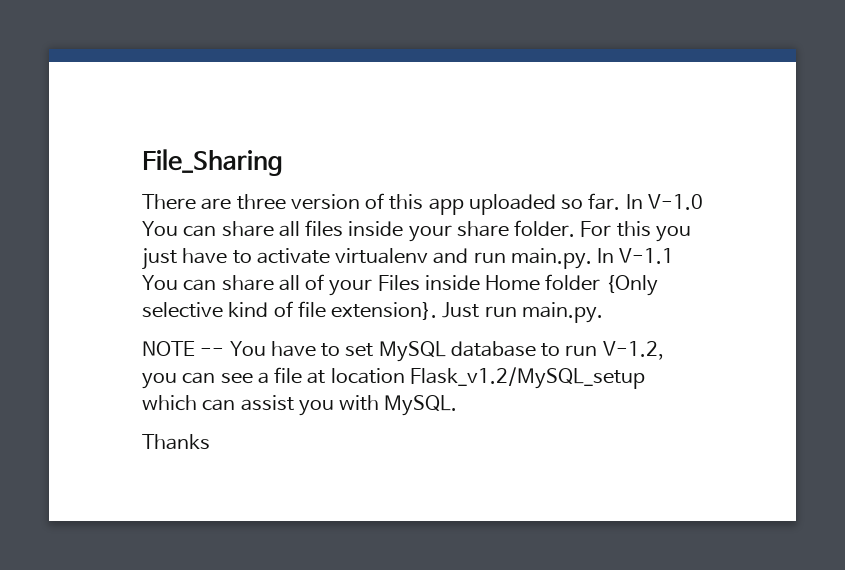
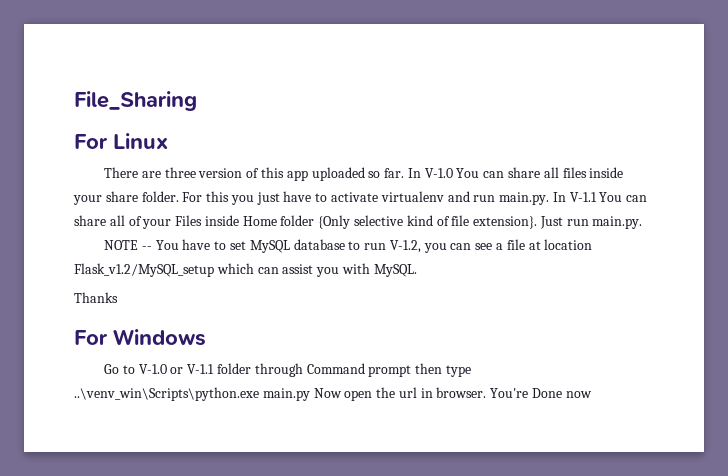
+ For Linux
+ For Windows
+ Go to V-1.0 or V-1.1 folder through Command prompt then type ..\venv_win\Scripts\python.exe main.py Now open the url in browser. You're Done now

